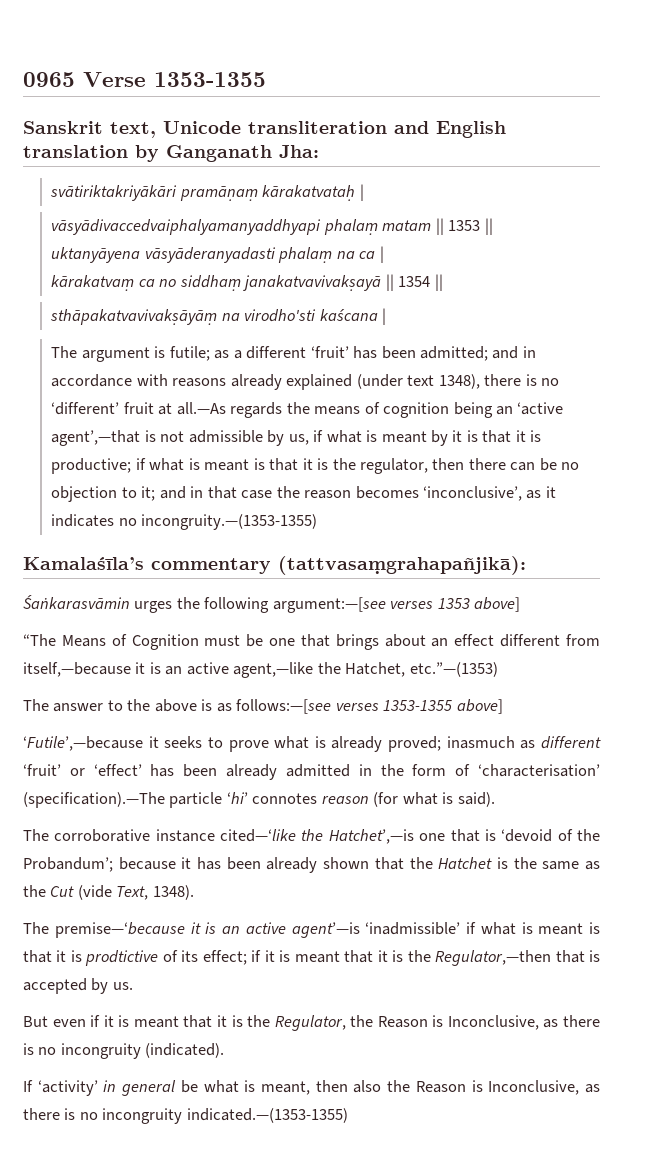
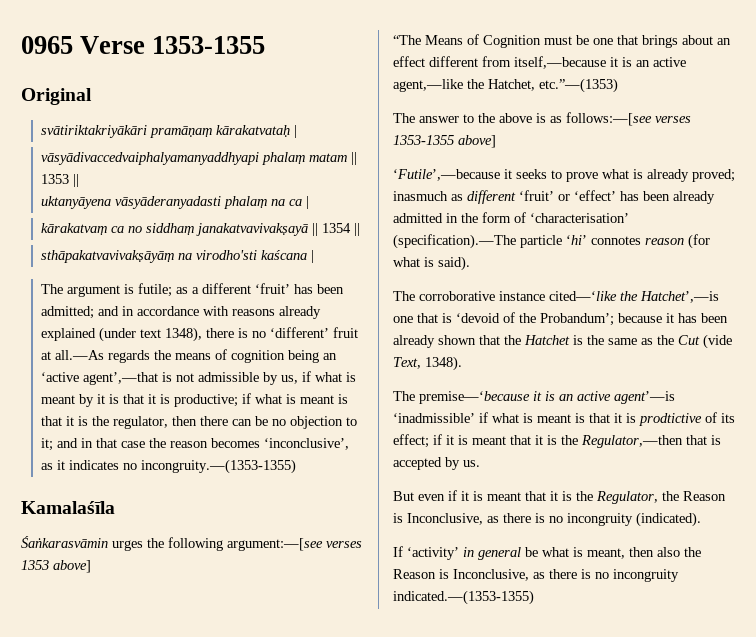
- Sanskrit text, Unicode transliteration and English translation by Ganganath Jha:
+ Original
- Kamalaśīla’s commentary (tattvasaṃgrahapañjikā):
+ Kamalaśīla

